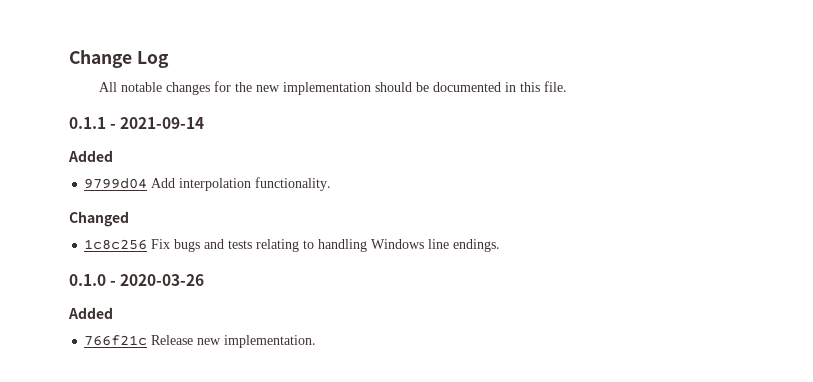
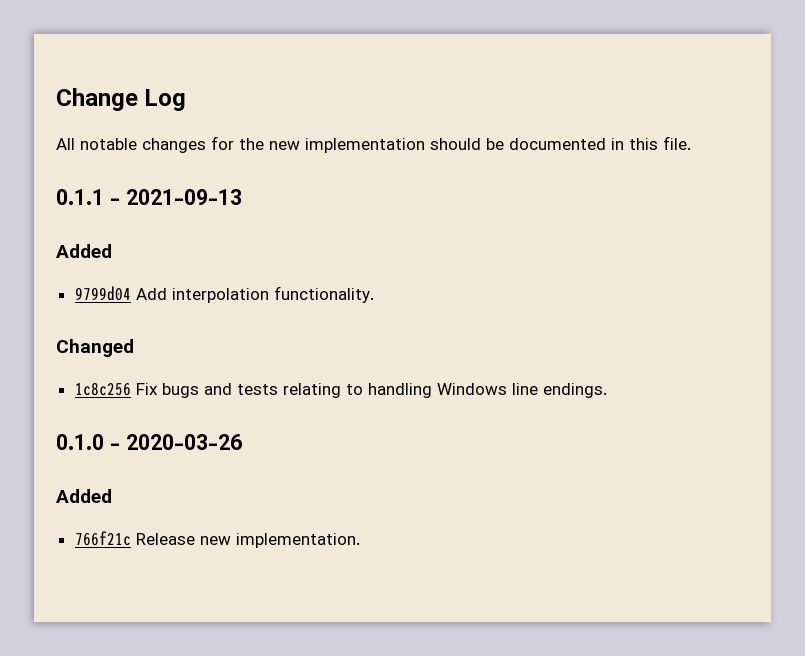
- 0.1.1 - 2021-09-14
+ 0.1.1 - 2021-09-13

